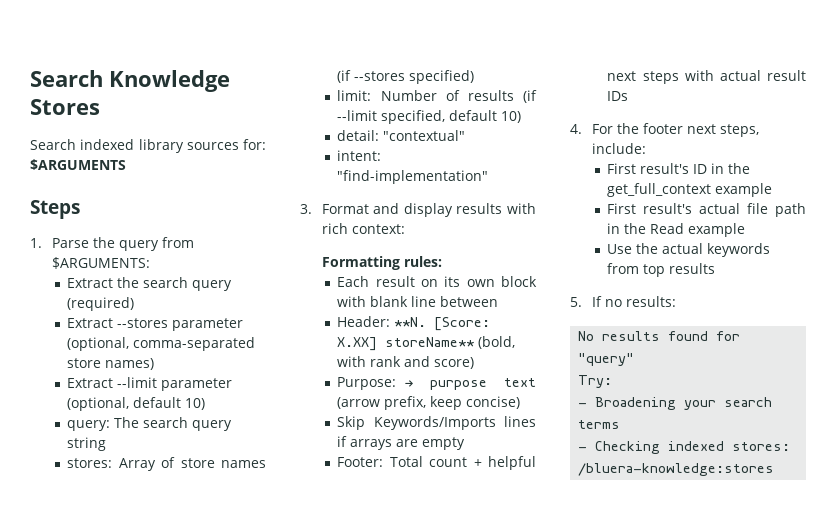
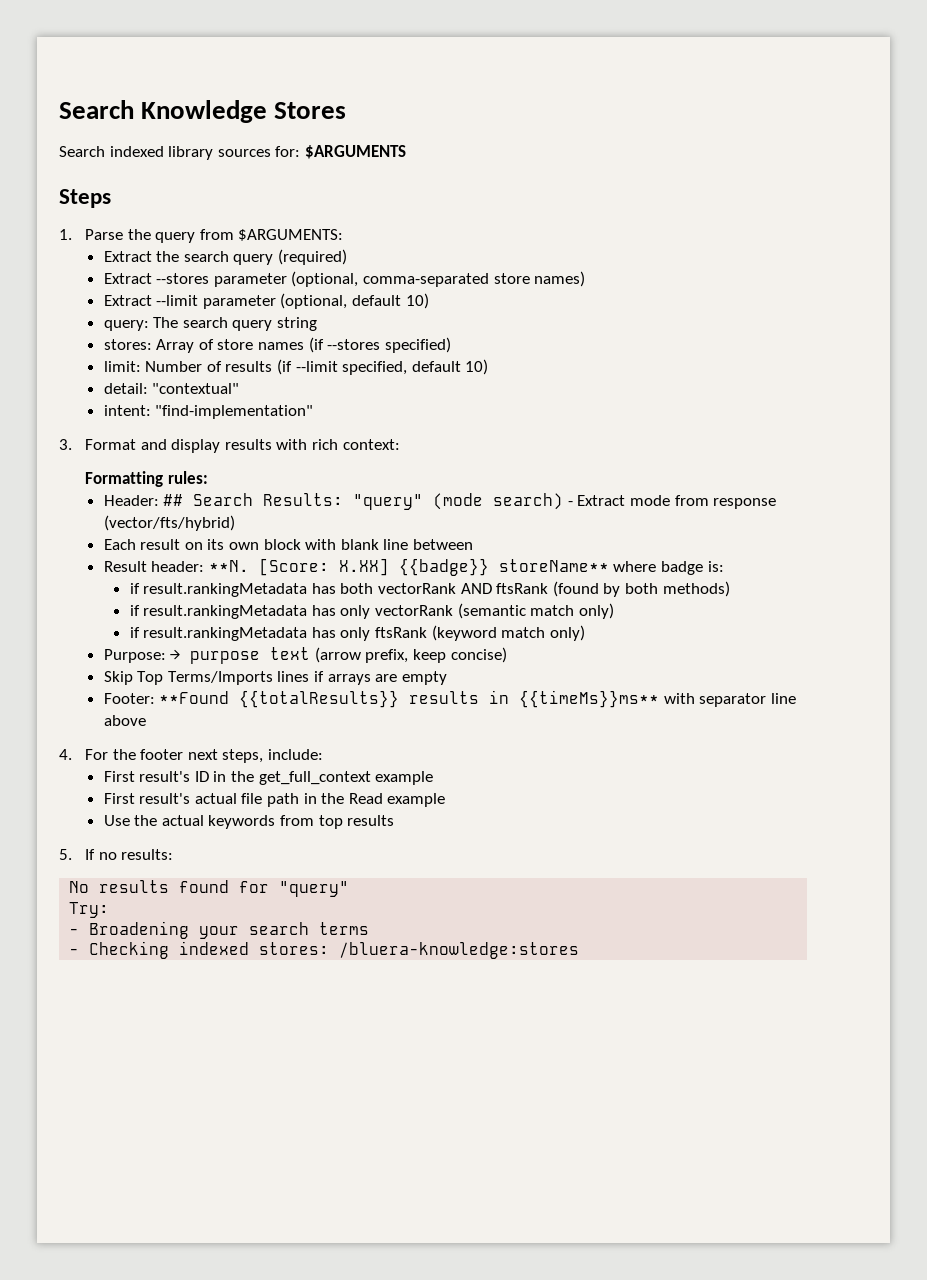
+ Header: ## Search Results: "query" (mode search) - Extract mode from response (vector/fts/hybrid)
- Header: **N.
+ Result header: **N.
- [Score: X.XX] storeName** (bold, with rank and score)
+ [Score: X.XX] {{badge}} storeName** where badge is:
+ if result.rankingMetadata has both vectorRank AND ftsRank (found by both methods)
+ if result.rankingMetadata has only vectorRank (semantic match only)
+ if result.rankingMetadata has only ftsRank (keyword match only)
- Skip Keywords/Imports lines if arrays are empty
+ Skip Top Terms/Imports lines if arrays are empty
- Footer: Total count + helpful next steps with actual result IDs
+ Footer: **Found {{totalResults}} results in {{timeMs}}ms** with separator line above

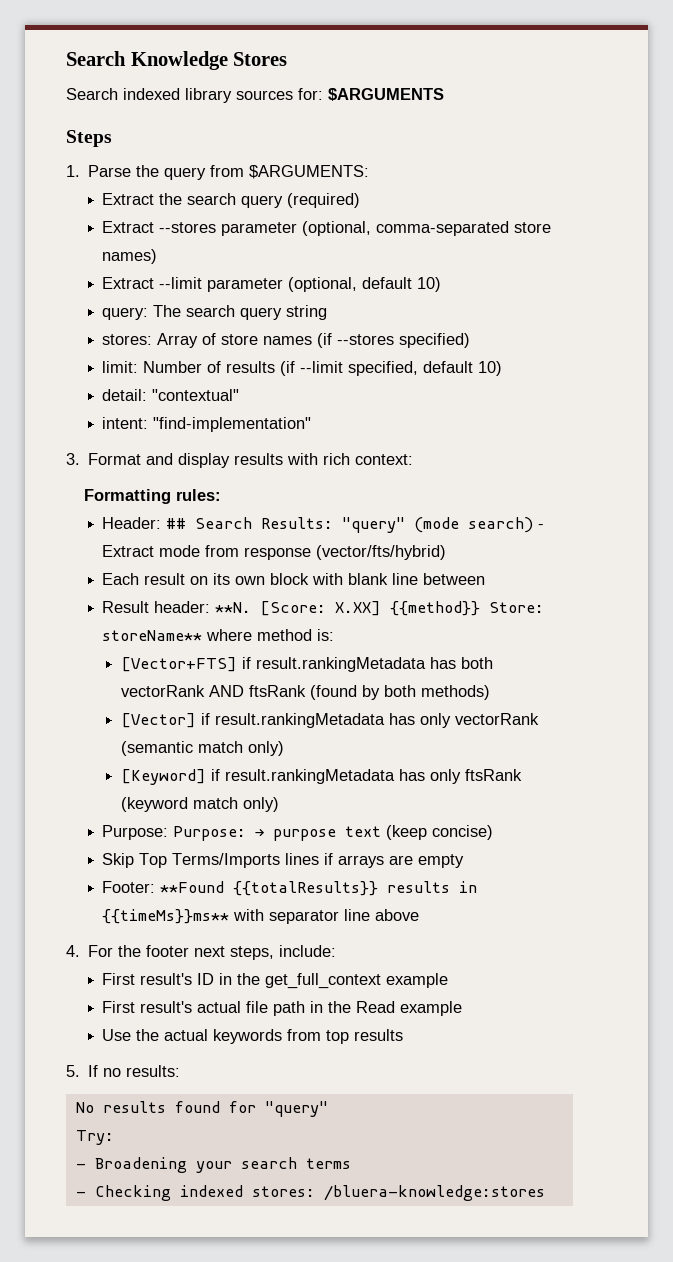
- [Score: X.XX] {{badge}} storeName** where badge is:
+ [Score: X.XX] {{method}} Store: storeName** where method is:
- if result.rankingMetadata has both vectorRank AND ftsRank (found by both methods)
+ [Vector+FTS] if result.rankingMetadata has both vectorRank AND ftsRank (found by both methods)
- if result.rankingMetadata has only vectorRank (semantic match only)
+ [Vector] if result.rankingMetadata has only vectorRank (semantic match only)
- if result.rankingMetadata has only ftsRank (keyword match only)
+ [Keyword] if result.rankingMetadata has only ftsRank (keyword match only)
- Purpose: → purpose text (arrow prefix, keep concise)
+ Purpose: Purpose: → purpose text (keep concise)

